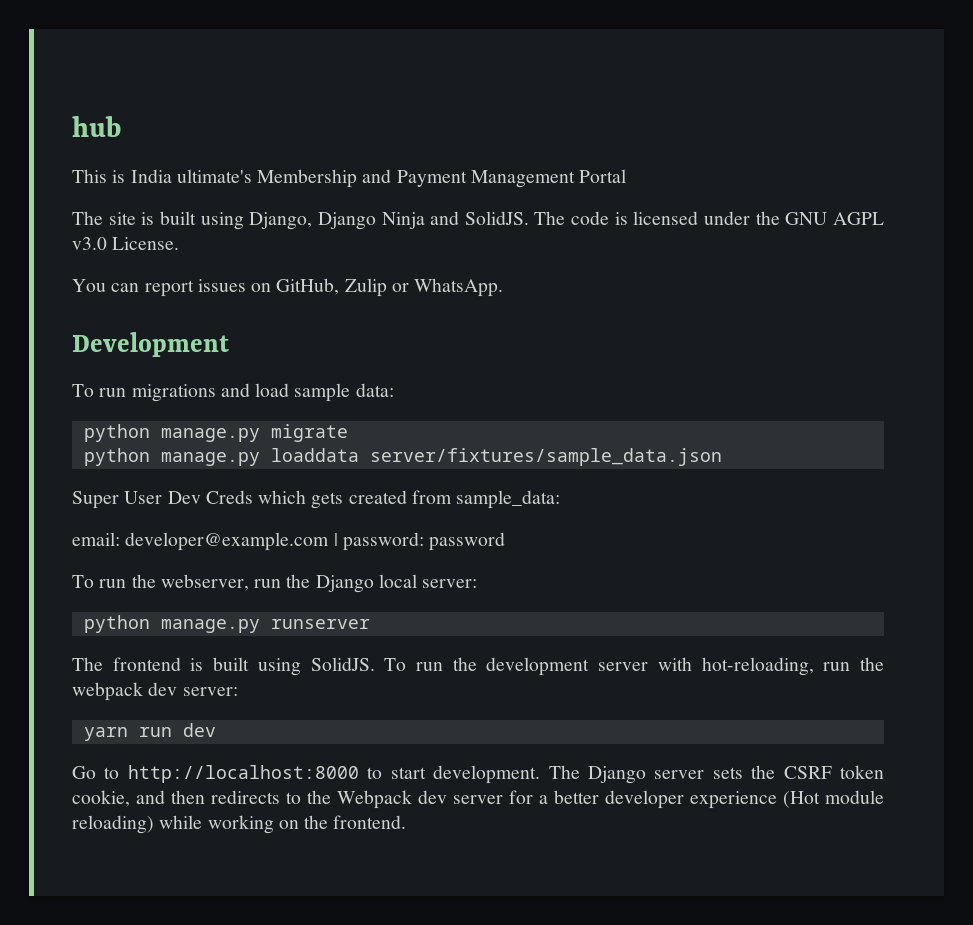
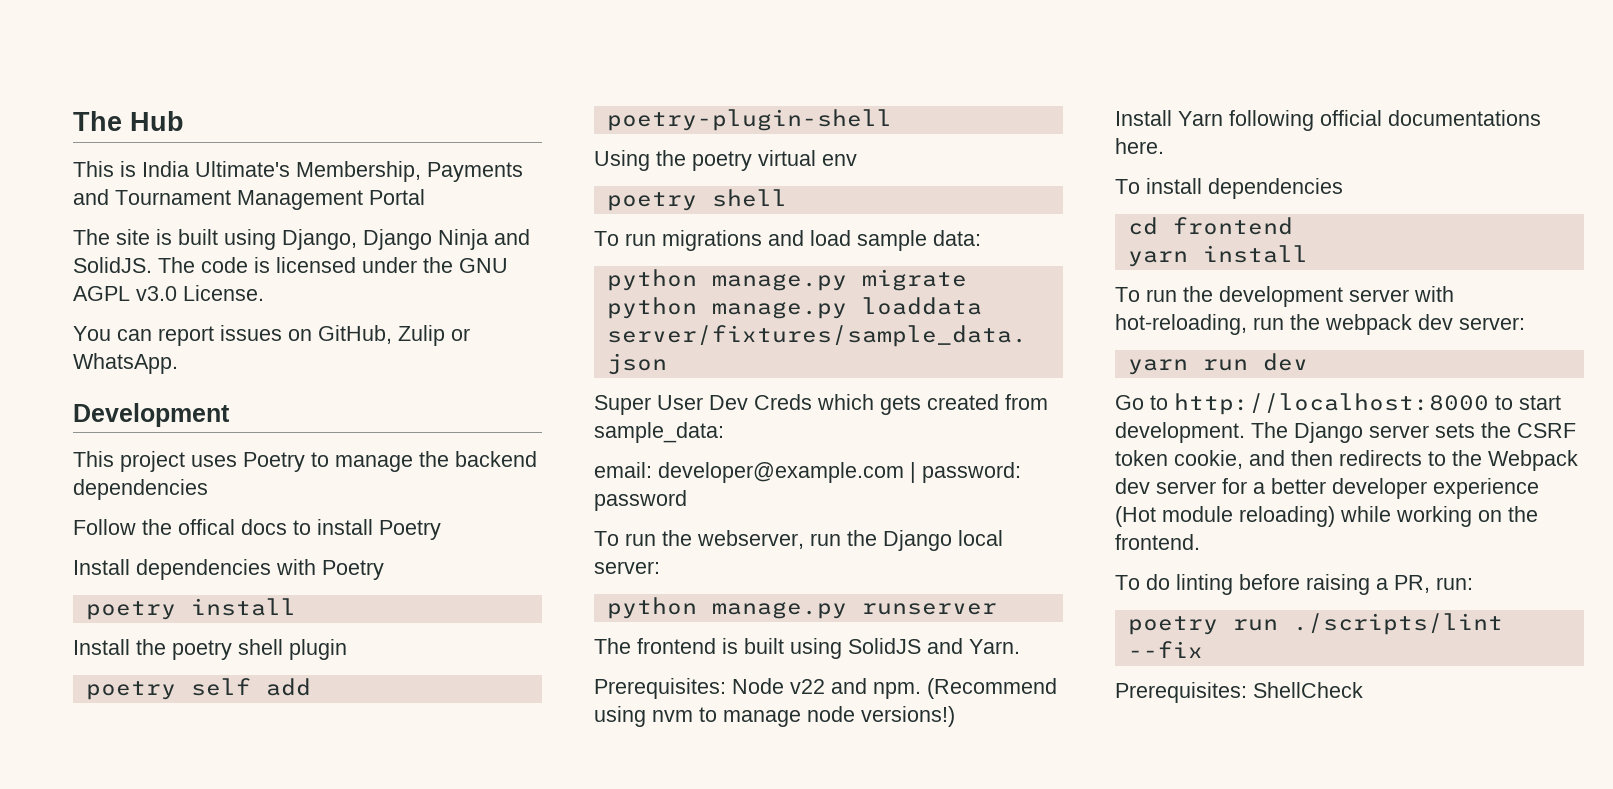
- hub
+ The Hub
- This is India ultimate's Membership and Payment Management Portal
+ This is India Ultimate's Membership, Payments and Tournament Management Portal
+ This project uses Poetry to manage the backend dependencies
+ Follow the offical docs to install Poetry
+ Install dependencies with Poetry
+ poetry install
+ Install the poetry shell plugin
+ poetry self add poetry-plugin-shell
+ Using the poetry virtual env
+ poetry shell
- The frontend is built using SolidJS. To run the development server with hot-reloading, run the webpack dev server:
+ The frontend is built using SolidJS and Yarn.
+ Prerequisites: Node v22 and npm. (Recommend using nvm to manage node versions!)
+ Install Yarn following official documentations here.
+ To install dependencies
+ cd frontend
+ yarn install
+ To run the development server with hot-reloading, run the webpack dev server:
+ To do linting before raising a PR, run:
+ poetry run ./scripts/lint --fix
+ Prerequisites: ShellCheck

